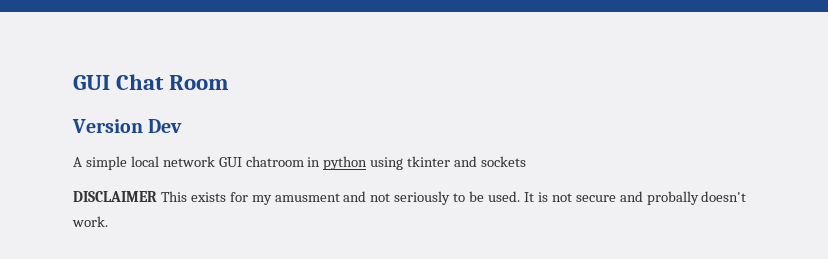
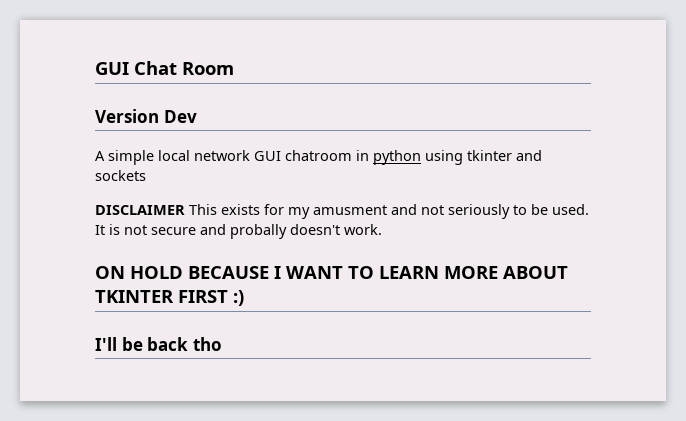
+ ON HOLD BECAUSE I WANT TO LEARN MORE ABOUT TKINTER FIRST :)
+ I'll be back tho

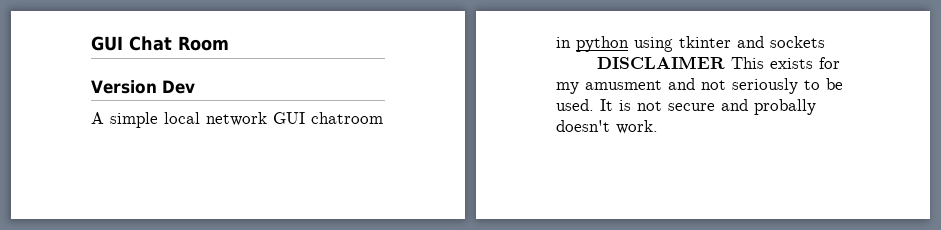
- ON HOLD BECAUSE I WANT TO LEARN MORE ABOUT TKINTER FIRST :)
- I'll be back tho

